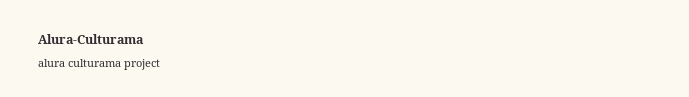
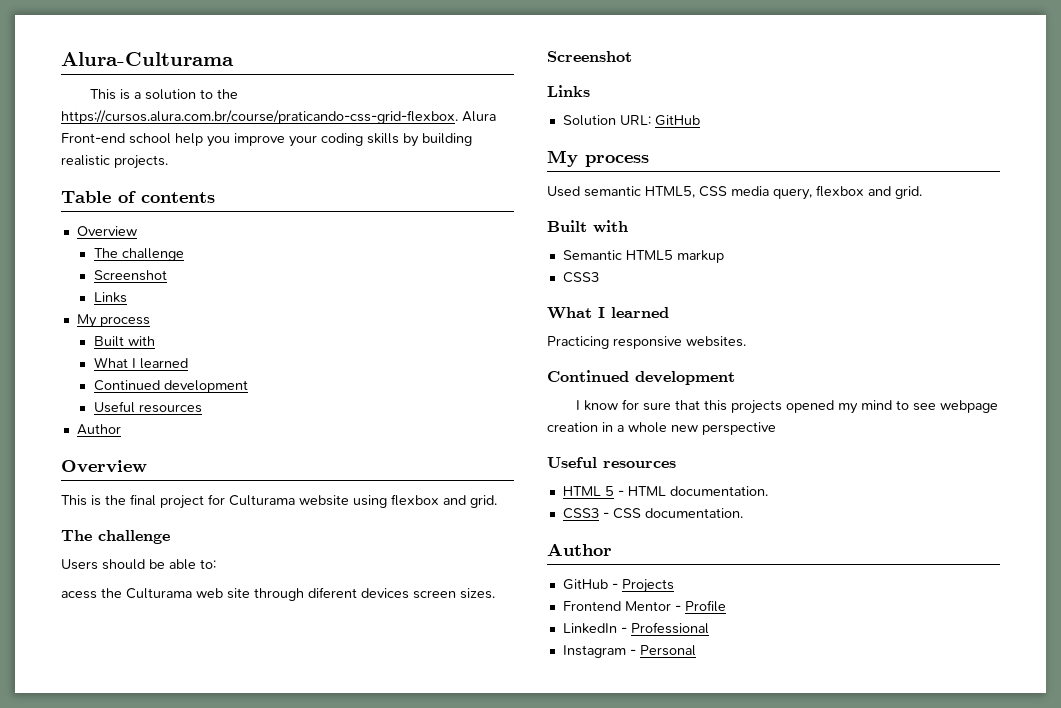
- alura culturama project
+ This is a solution to the https://cursos.alura.com.br/course/praticando-css-grid-flexbox. Alura Front-end school help you improve your coding skills by building realistic projects.
+ Table of contents
+ Overview
+ The challenge
+ Screenshot
+ Links
+ My process
+ Built with
+ What I learned
+ Continued development
+ Useful resources
+ Author
+ Overview
+ This is the final project for Culturama website using flexbox and grid.
+ The challenge
+ Users should be able to:
+ acess the Culturama web site through diferent devices screen sizes.
+ Screenshot
+ Links
+ Solution URL: GitHub
+ My process
+ Used semantic HTML5, CSS media query, flexbox and grid.
+ Built with
+ Semantic HTML5 markup
+ CSS3
+ What I learned
+ Practicing responsive websites.
+ Continued development
+ I know for sure that this projects opened my mind to see webpage creation in a whole new perspective
+ Useful resources
+ HTML 5 - HTML documentation.
+ CSS3 - CSS documentation.
+ Author
+ GitHub - Projects
+ Frontend Mentor - Profile
+ LinkedIn - Professional
+ Instagram - Personal

